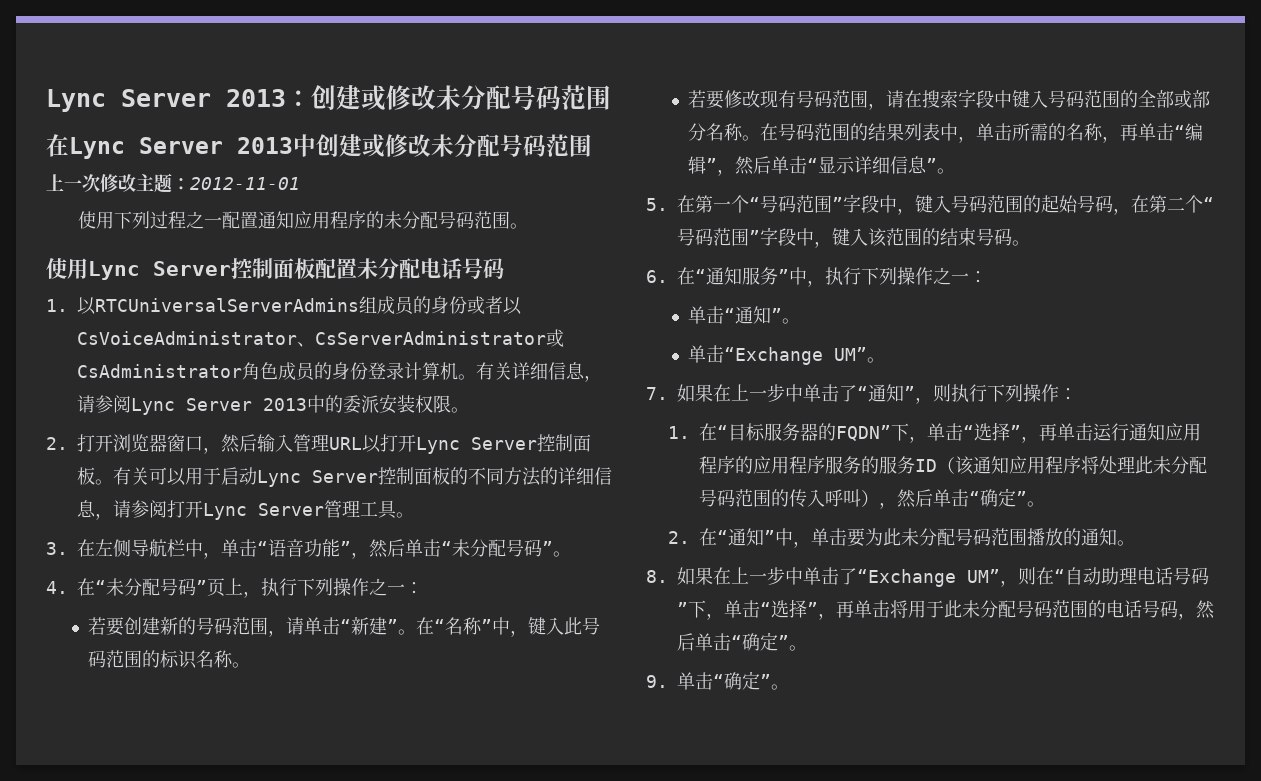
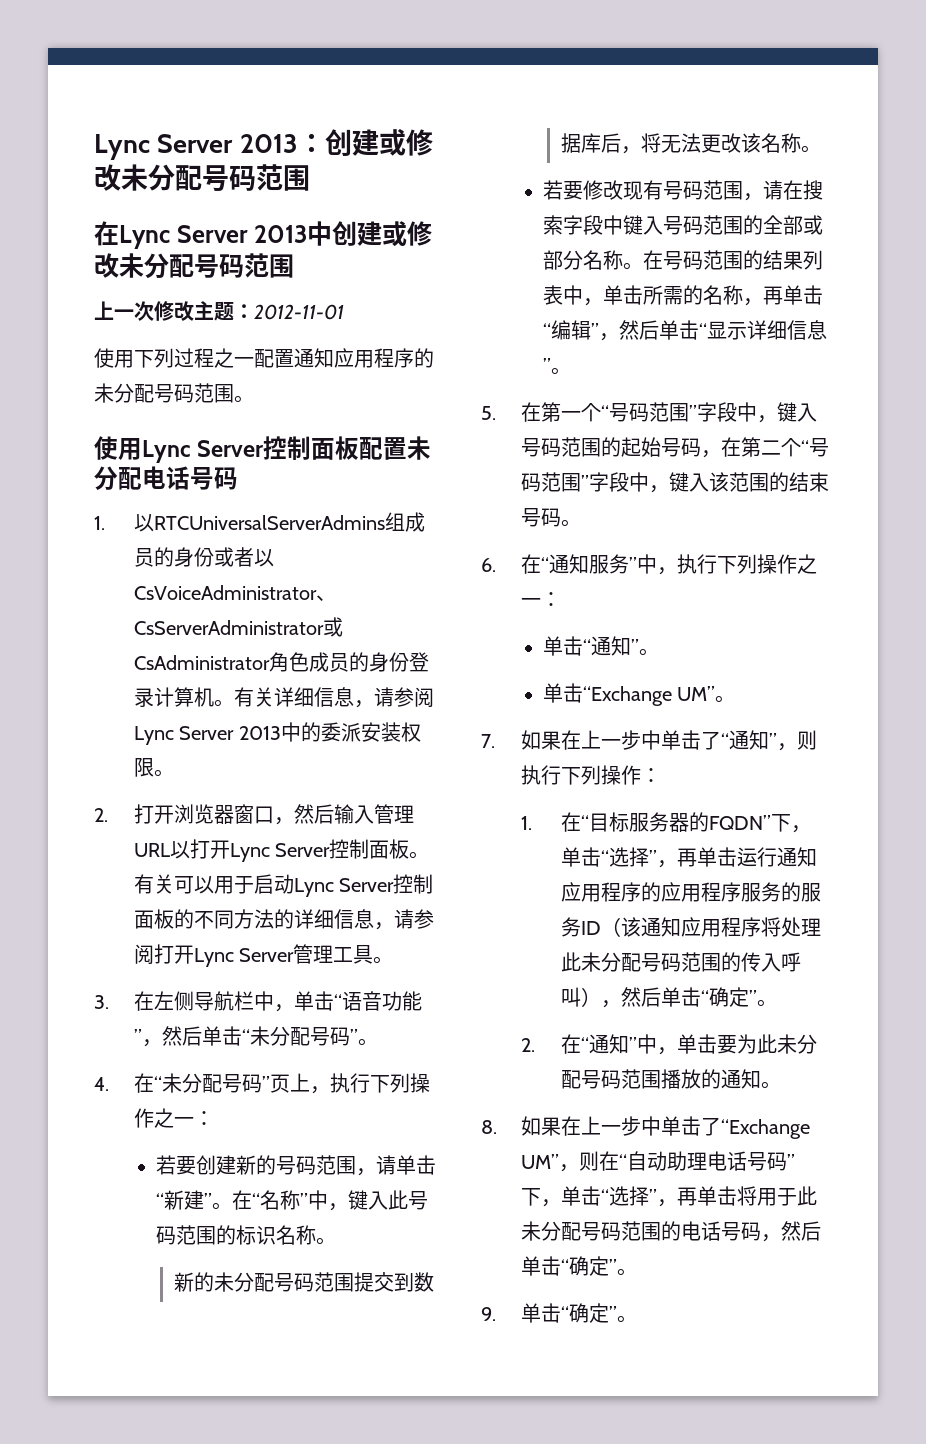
+ 新的未分配号码范围提交到数据库后，将无法更改该名称。

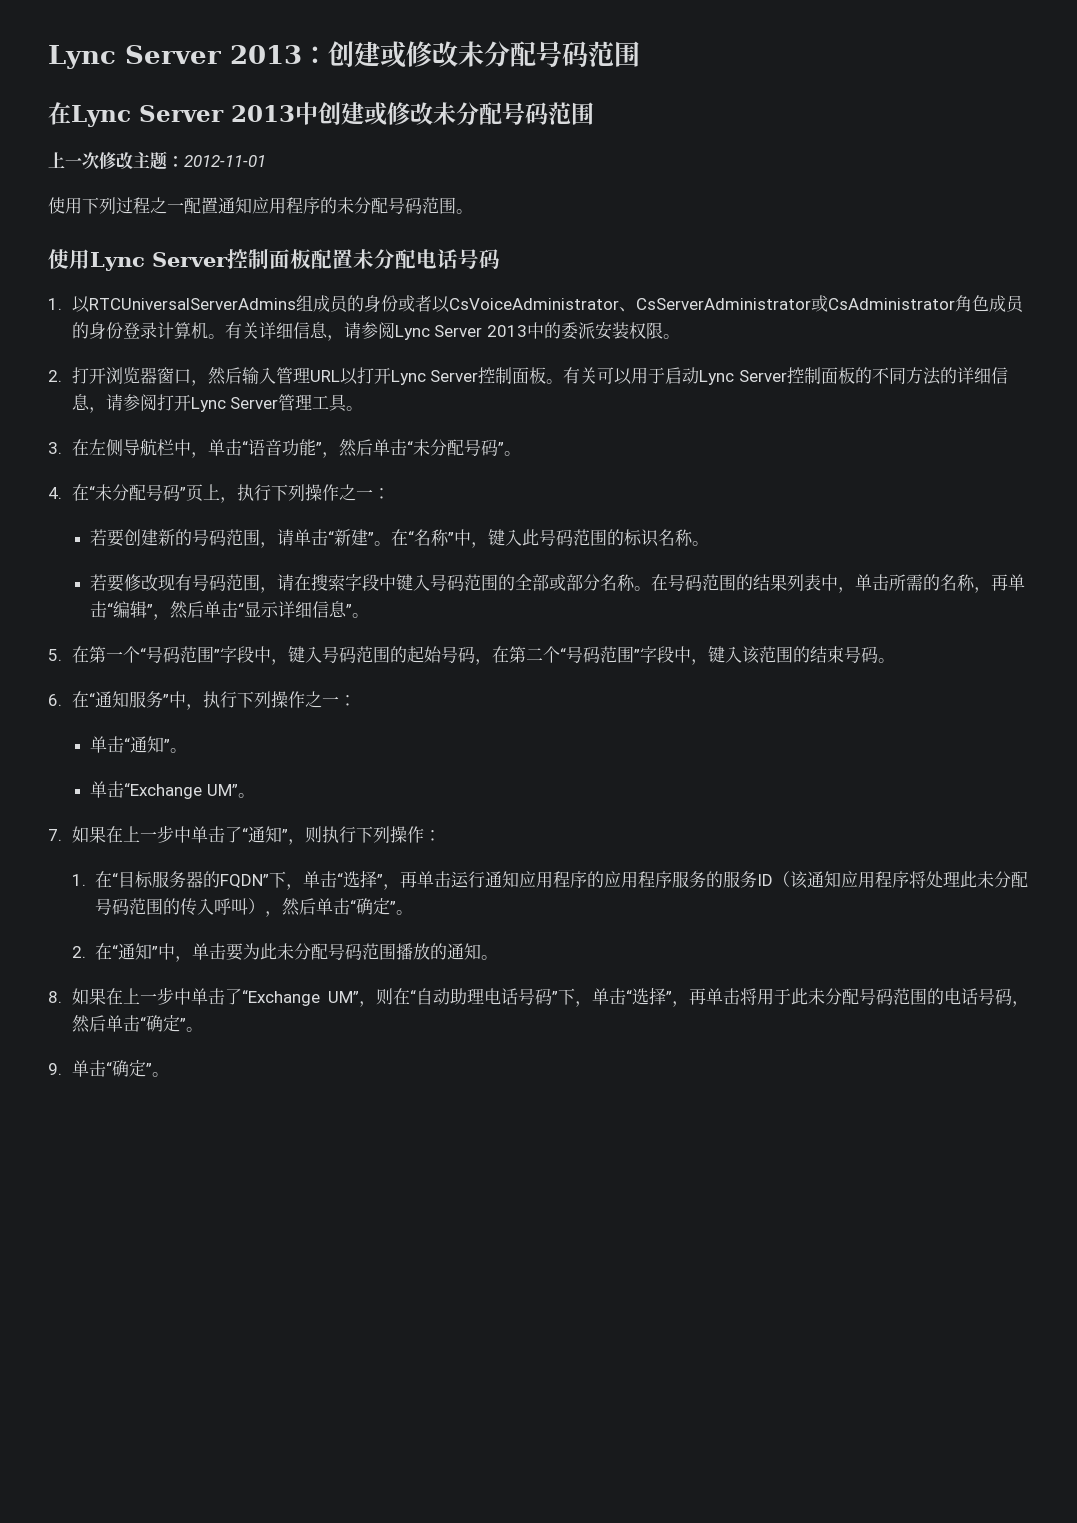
- 新的未分配号码范围提交到数据库后，将无法更改该名称。

